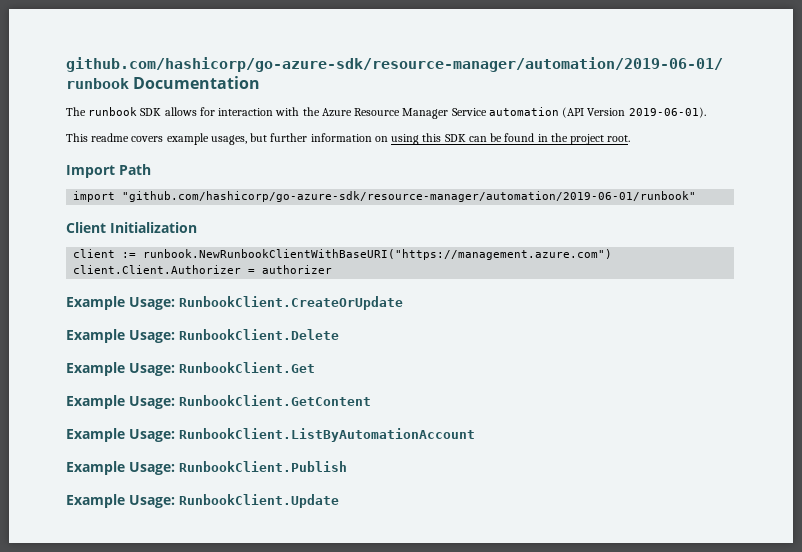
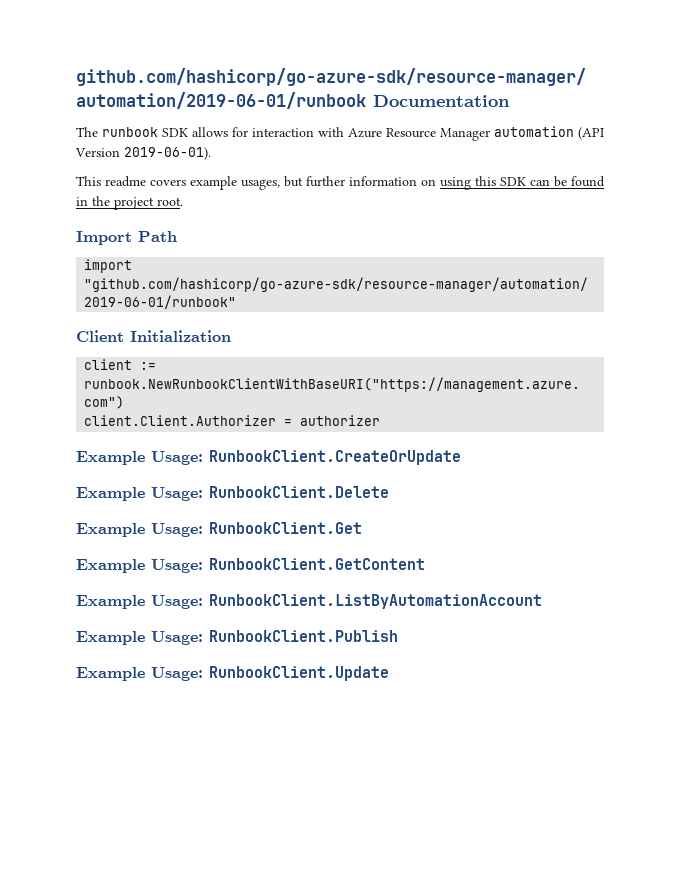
- The runbook SDK allows for interaction with the Azure Resource Manager Service automation (API Version 2019-06-01).
+ The runbook SDK allows for interaction with Azure Resource Manager automation (API Version 2019-06-01).

